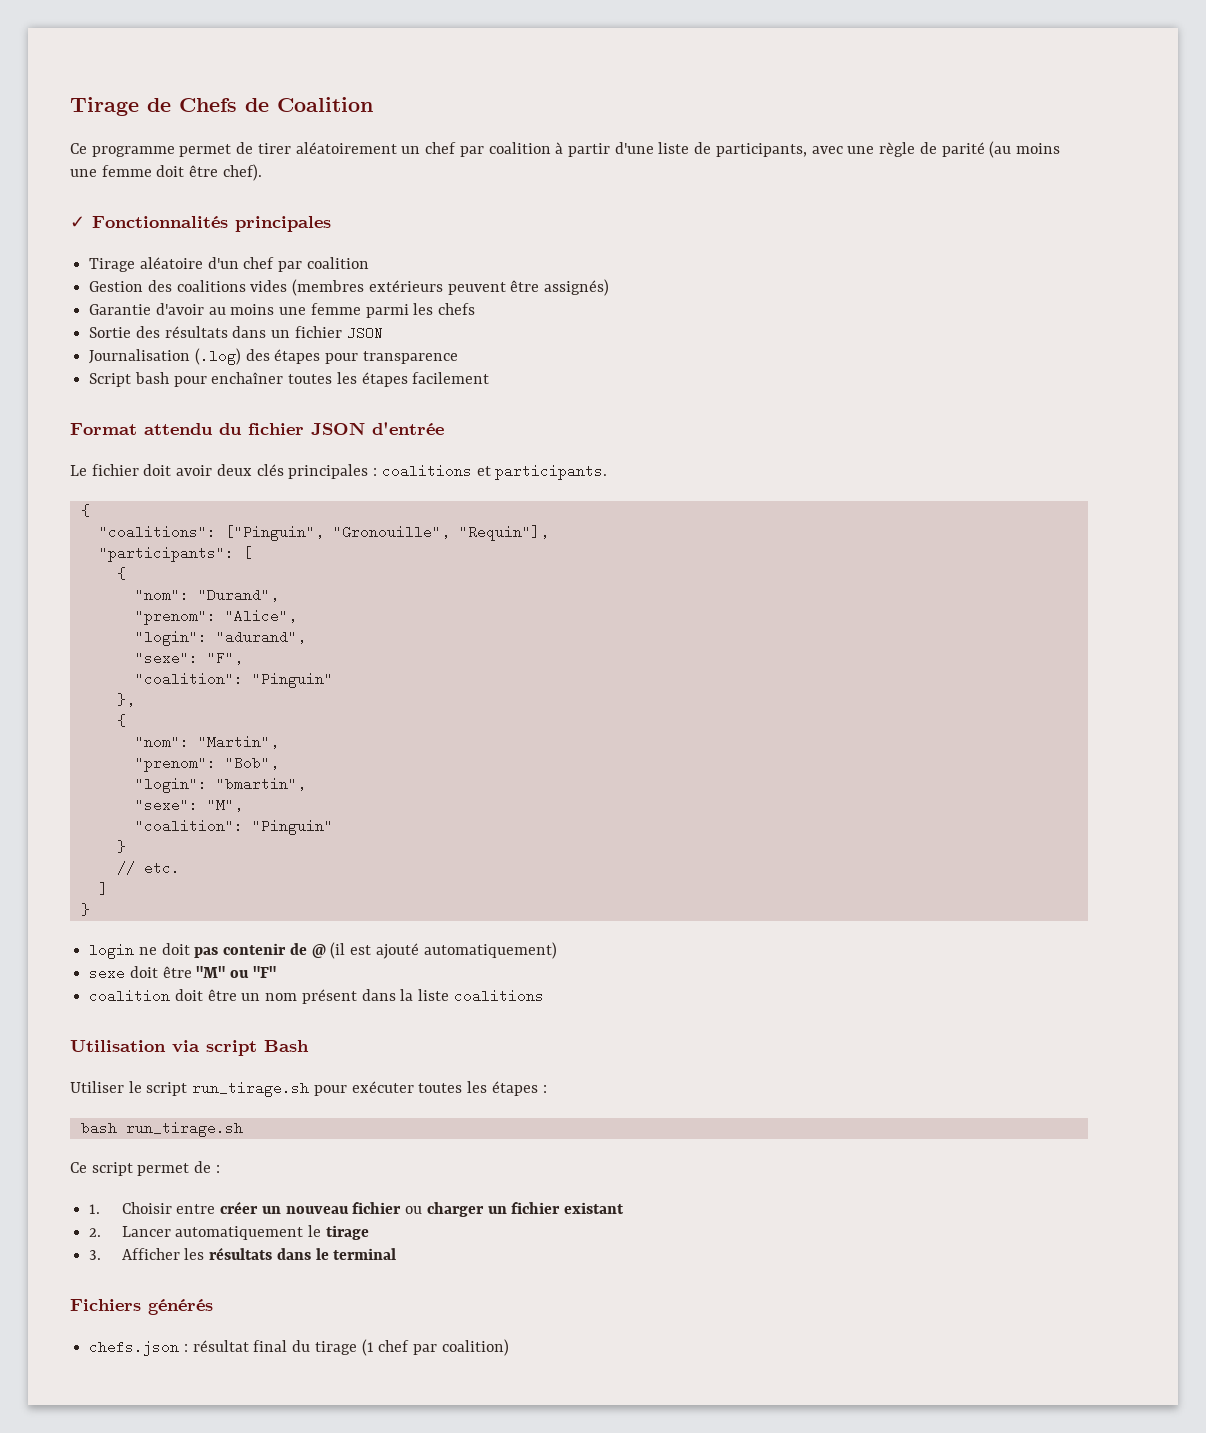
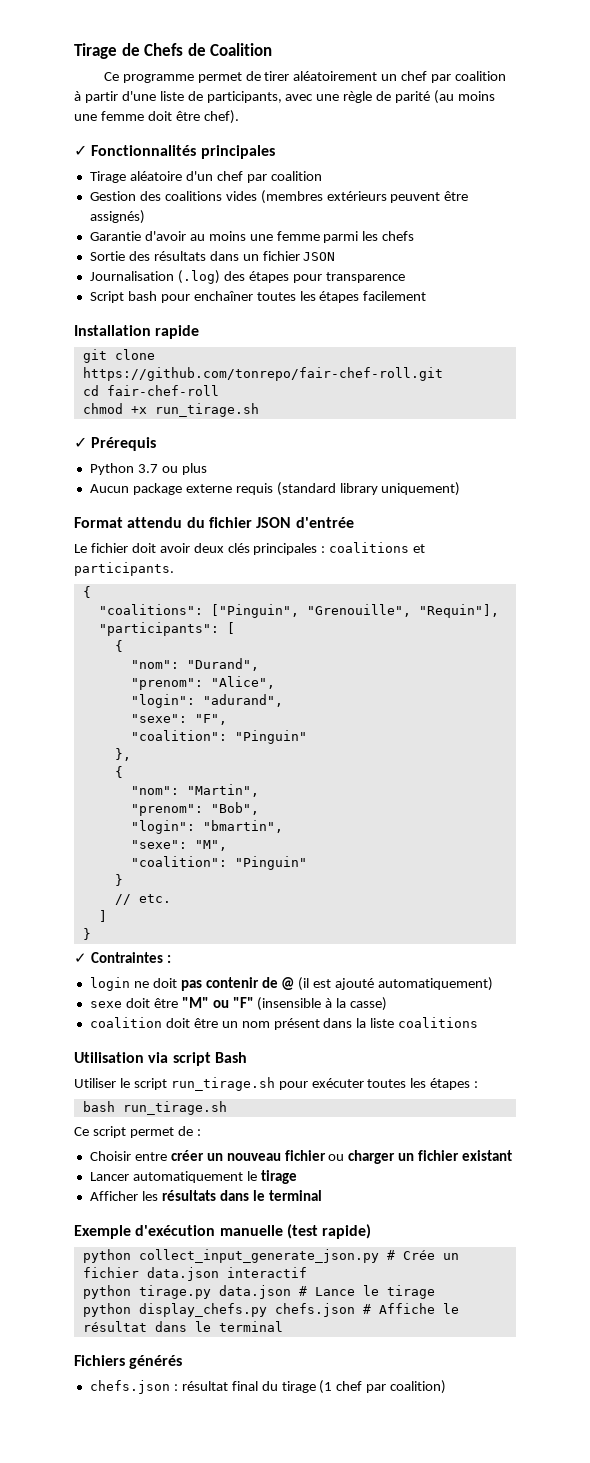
+ Installation rapide
+ git clone https://github.com/tonrepo/fair-chef-roll.git
+ cd fair-chef-roll
+ chmod +x run_tirage.sh
+ ✓ Prérequis
+ Python 3.7 ou plus
+ Aucun package externe requis (standard library uniquement)
- "coalitions": ["Pinguin", "Gronouille", "Requin"],
+ "coalitions": ["Pinguin", "Grenouille", "Requin"],
+ ✓ Contraintes :
- sexe doit être "M" ou "F"
+ sexe doit être "M" ou "F" (insensible à la casse)
- 1. Choisir entre créer un nouveau fichier ou charger un fichier existant
+ Choisir entre créer un nouveau fichier ou charger un fichier existant
- 2. Lancer automatiquement le tirage
+ Lancer automatiquement le tirage
- 3. Afficher les résultats dans le terminal
+ Afficher les résultats dans le terminal
+ Exemple d'exécution manuelle (test rapide)
+ python collect_input_generate_json.py # Crée un fichier data.json interactif
+ python tirage.py data.json # Lance le tirage
+ python display_chefs.py chefs.json # Affiche le résultat dans le terminal

